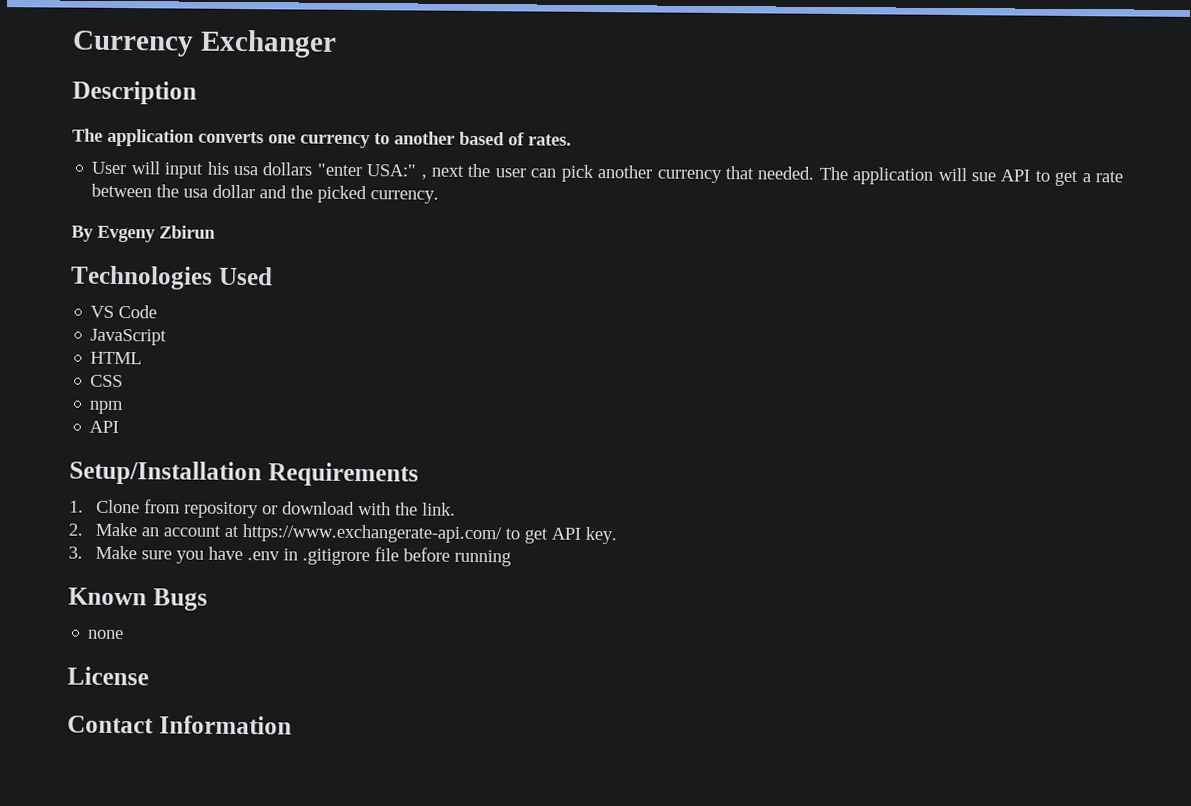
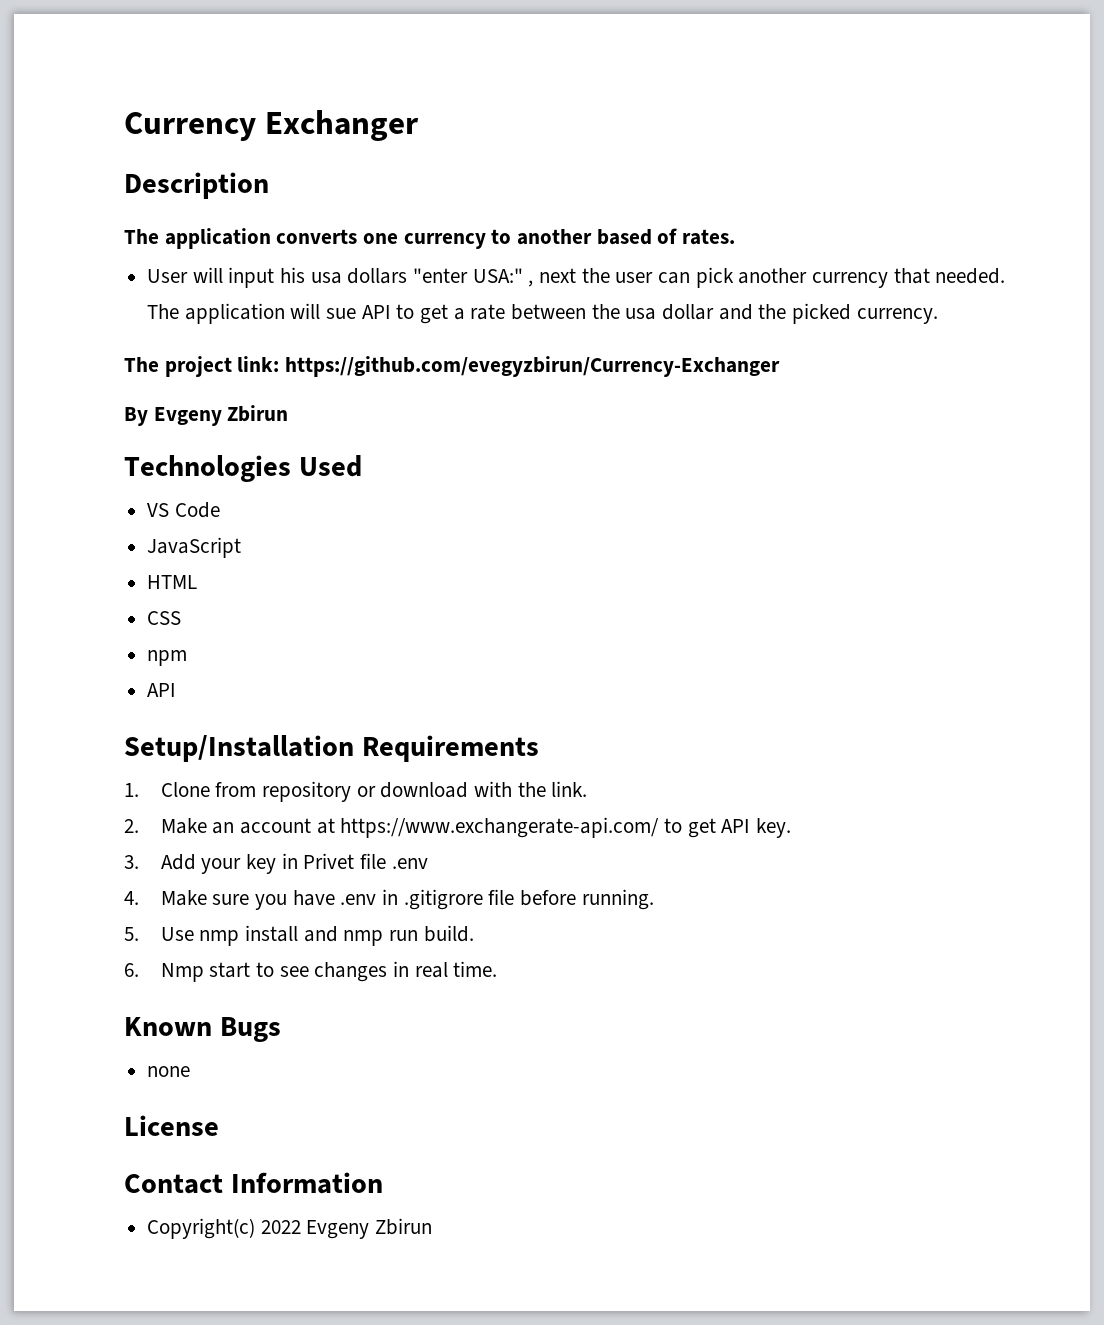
+ The project link: https://github.com/evegyzbirun/Currency-Exchanger
- 3. Make sure you have .env in .gitigrore file before running
+ 3. Add your key in Privet file .env
+ 4. Make sure you have .env in .gitigrore file before running.
+ 5. Use nmp install and nmp run build.
+ 6. Nmp start to see changes in real time.
+ Copyright(c) 2022 Evgeny Zbirun

